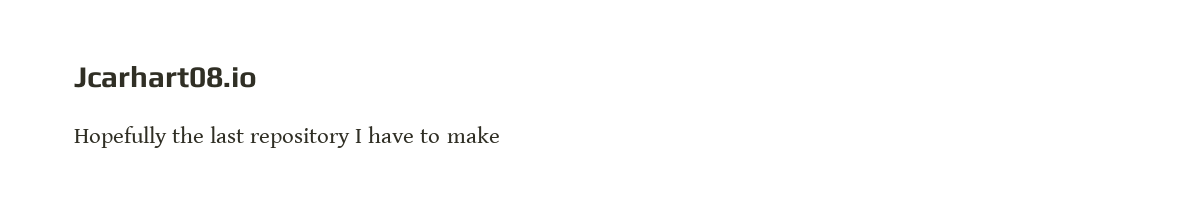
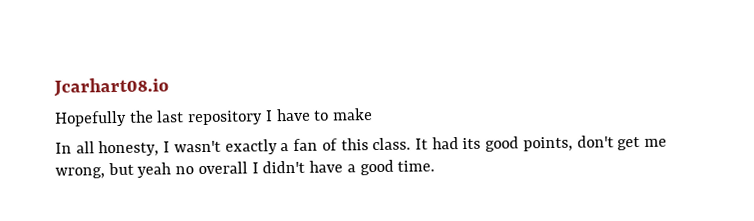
+ In all honesty, I wasn't exactly a fan of this class. It had its good points, don't get me wrong, but yeah no overall I didn't have a good time.

